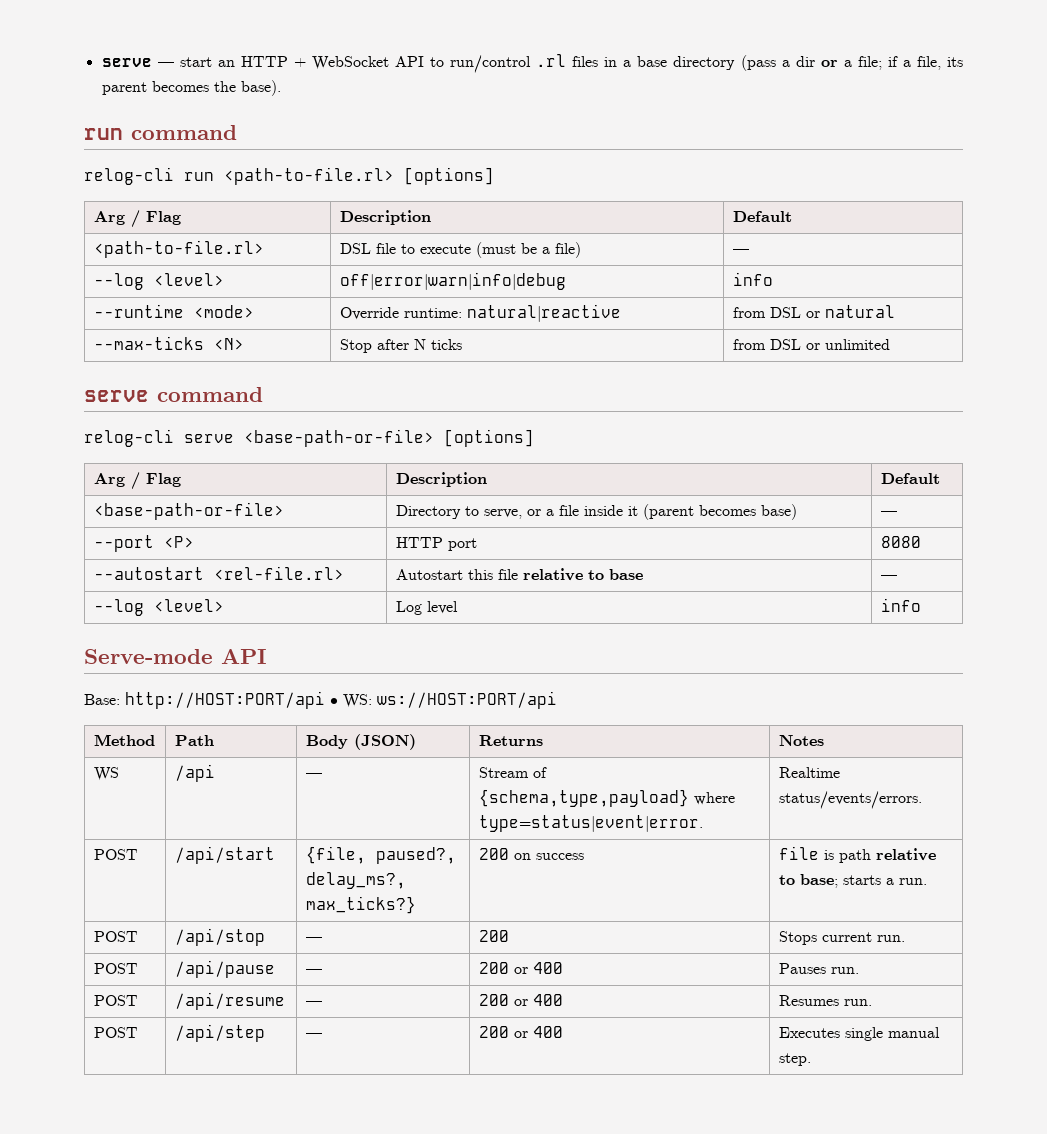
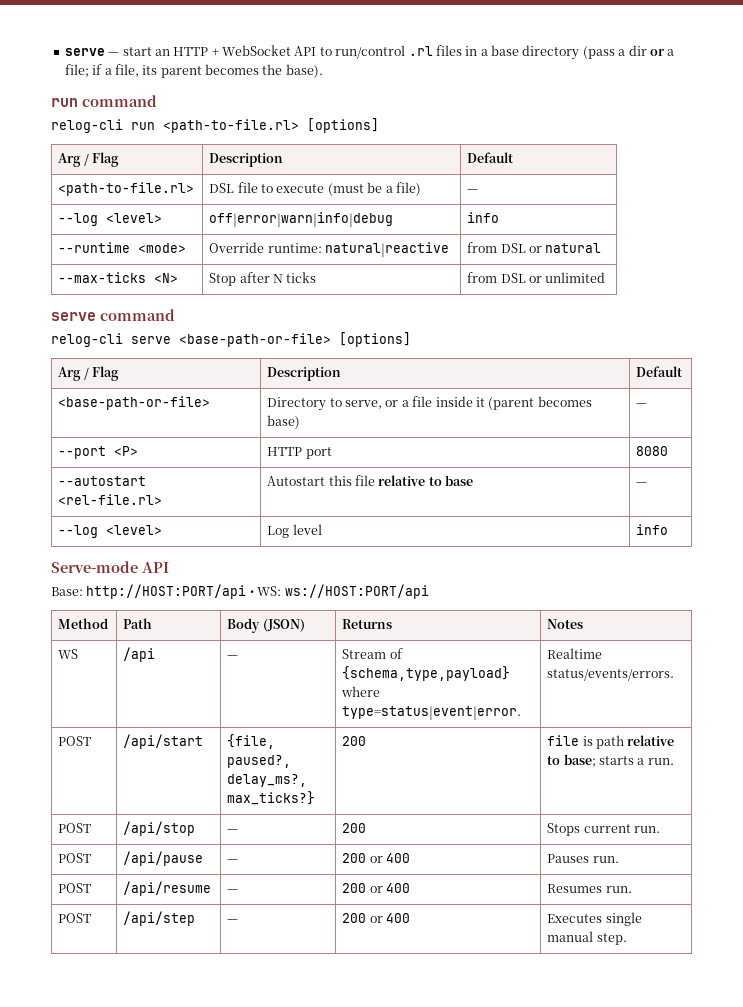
- POST | /api/start | {file, paused?, delay_ms?, max_ticks?} | 200 on success | file is path relative to base; starts a run.
+ POST | /api/start | {file, paused?, delay_ms?, max_ticks?} | 200 | file is path relative to base; starts a run.

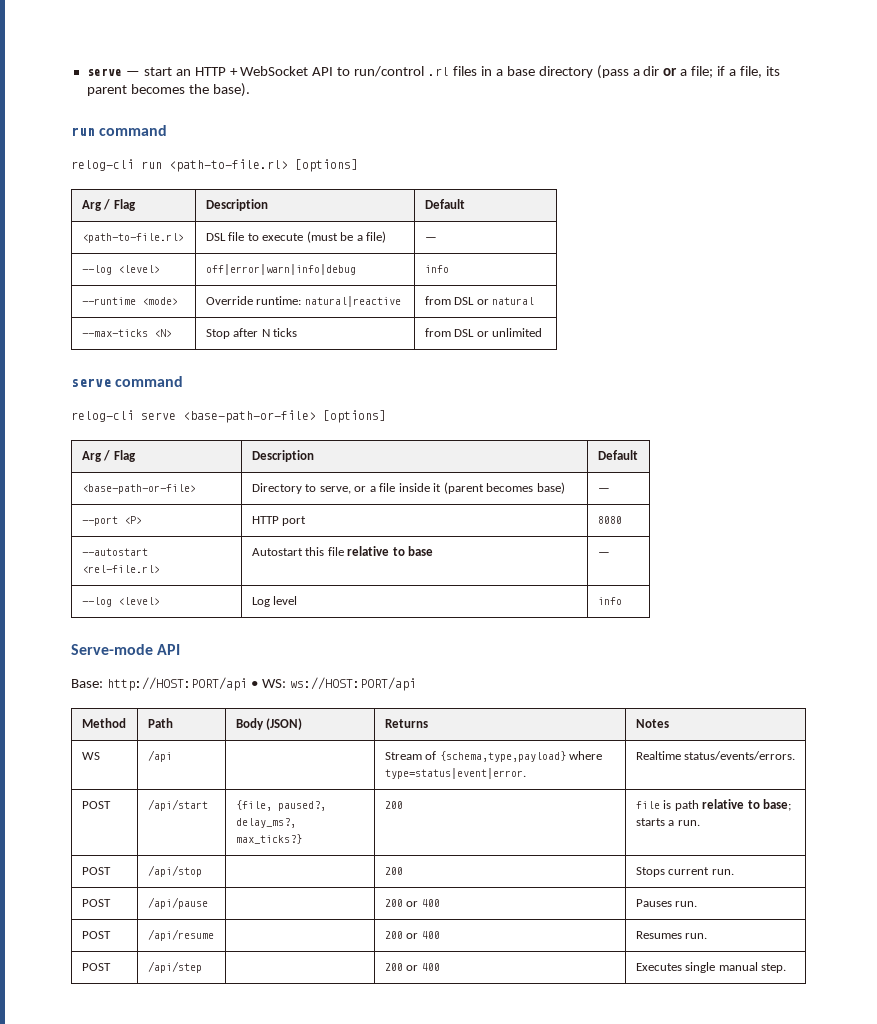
- WS | /api | — | Stream of {schema,type,payload} where type=status|event|error. | Realtime status/events/errors.
+ WS | /api | | Stream of {schema,type,payload} where type=status|event|error. | Realtime status/events/errors.
- POST | /api/stop | — | 200 | Stops current run.
+ POST | /api/stop | | 200 | Stops current run.
- POST | /api/pause | — | 200 or 400 | Pauses run.
+ POST | /api/pause | | 200 or 400 | Pauses run.
- POST | /api/resume | — | 200 or 400 | Resumes run.
+ POST | /api/resume | | 200 or 400 | Resumes run.
- POST | /api/step | — | 200 or 400 | Executes single manual step.
+ POST | /api/step | | 200 or 400 | Executes single manual step.

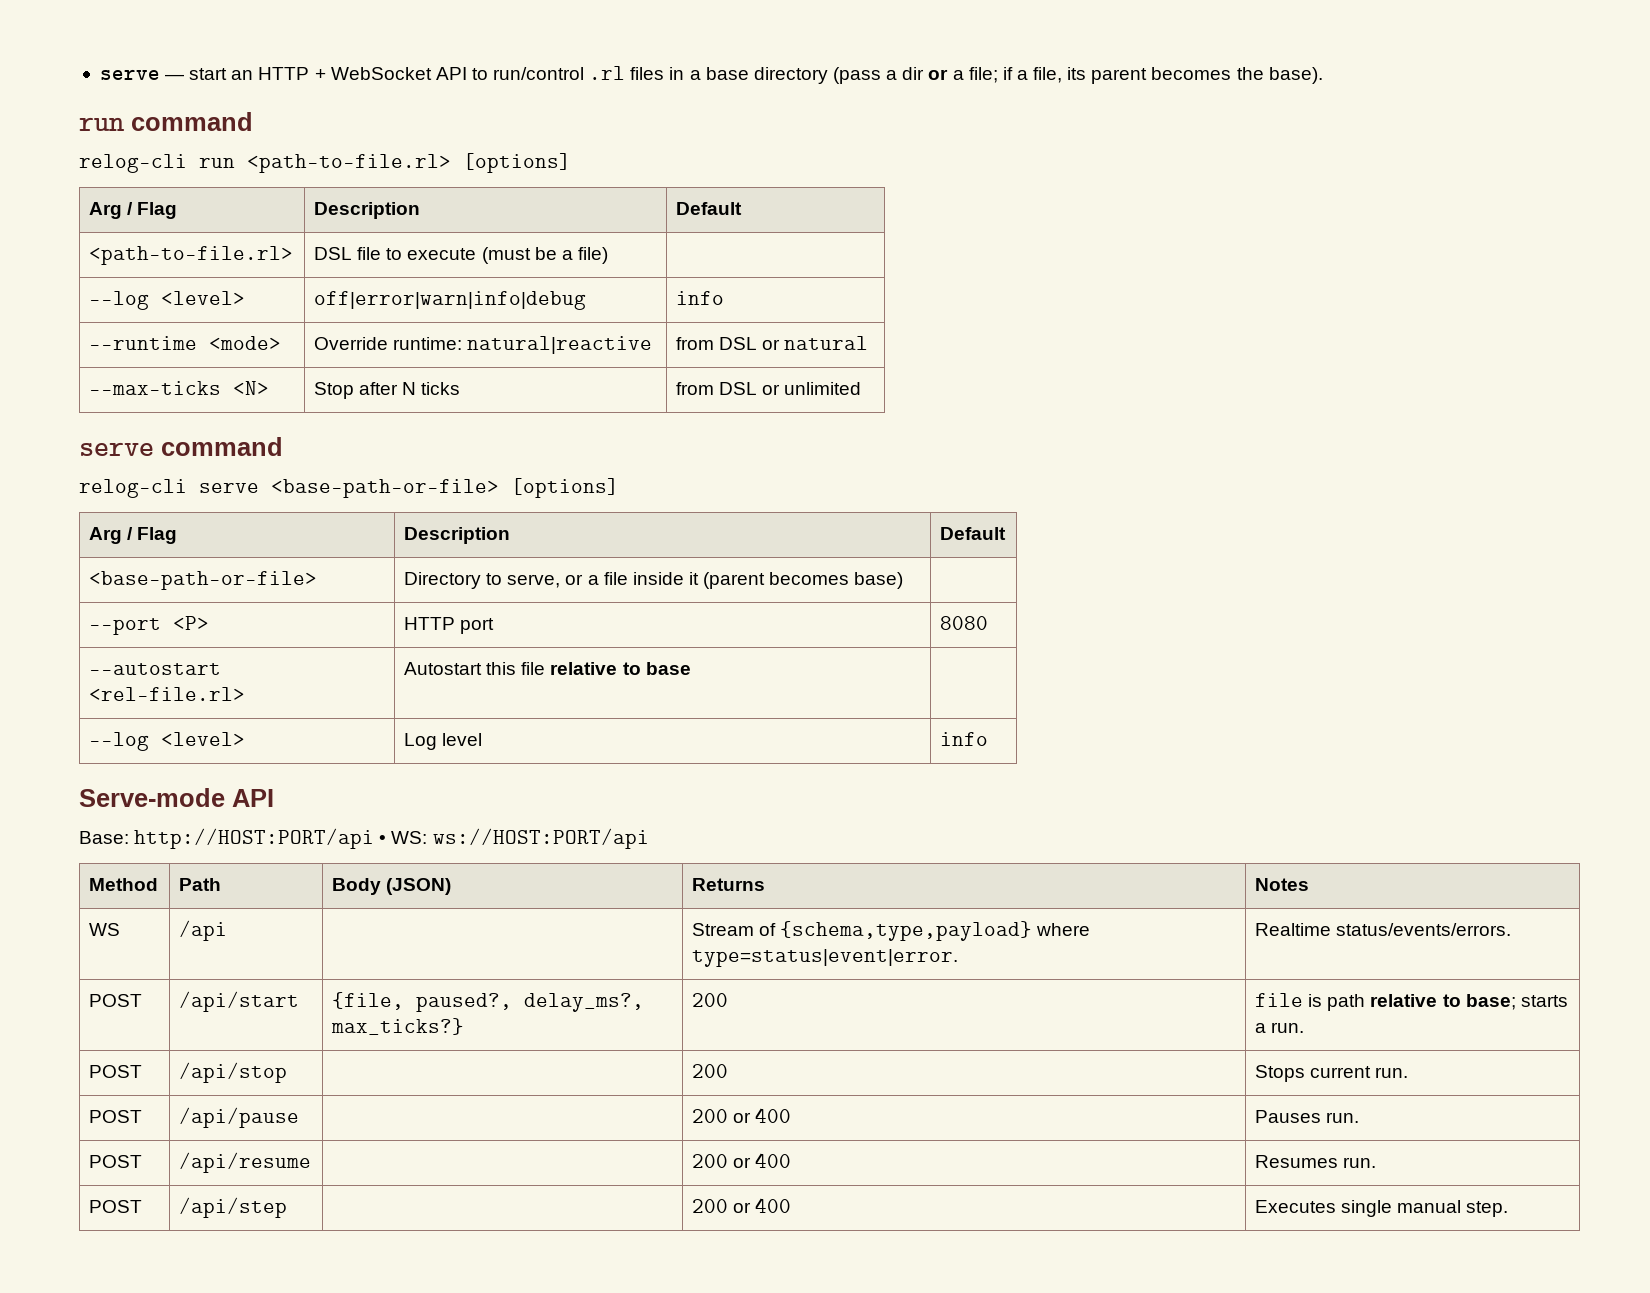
- <path-to-file.rl> | DSL file to execute (must be a file) | —
+ <path-to-file.rl> | DSL file to execute (must be a file) |
- <base-path-or-file> | Directory to serve, or a file inside it (parent becomes base) | —
+ <base-path-or-file> | Directory to serve, or a file inside it (parent becomes base) |
- --autostart <rel-file.rl> | Autostart this file relative to base | —
+ --autostart <rel-file.rl> | Autostart this file relative to base |

